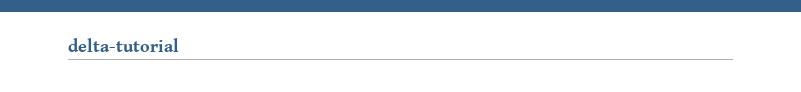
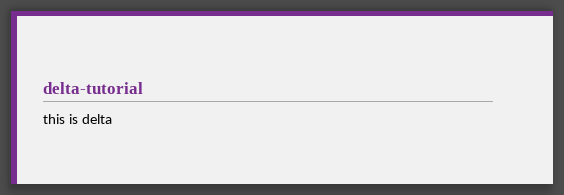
+ this is delta

